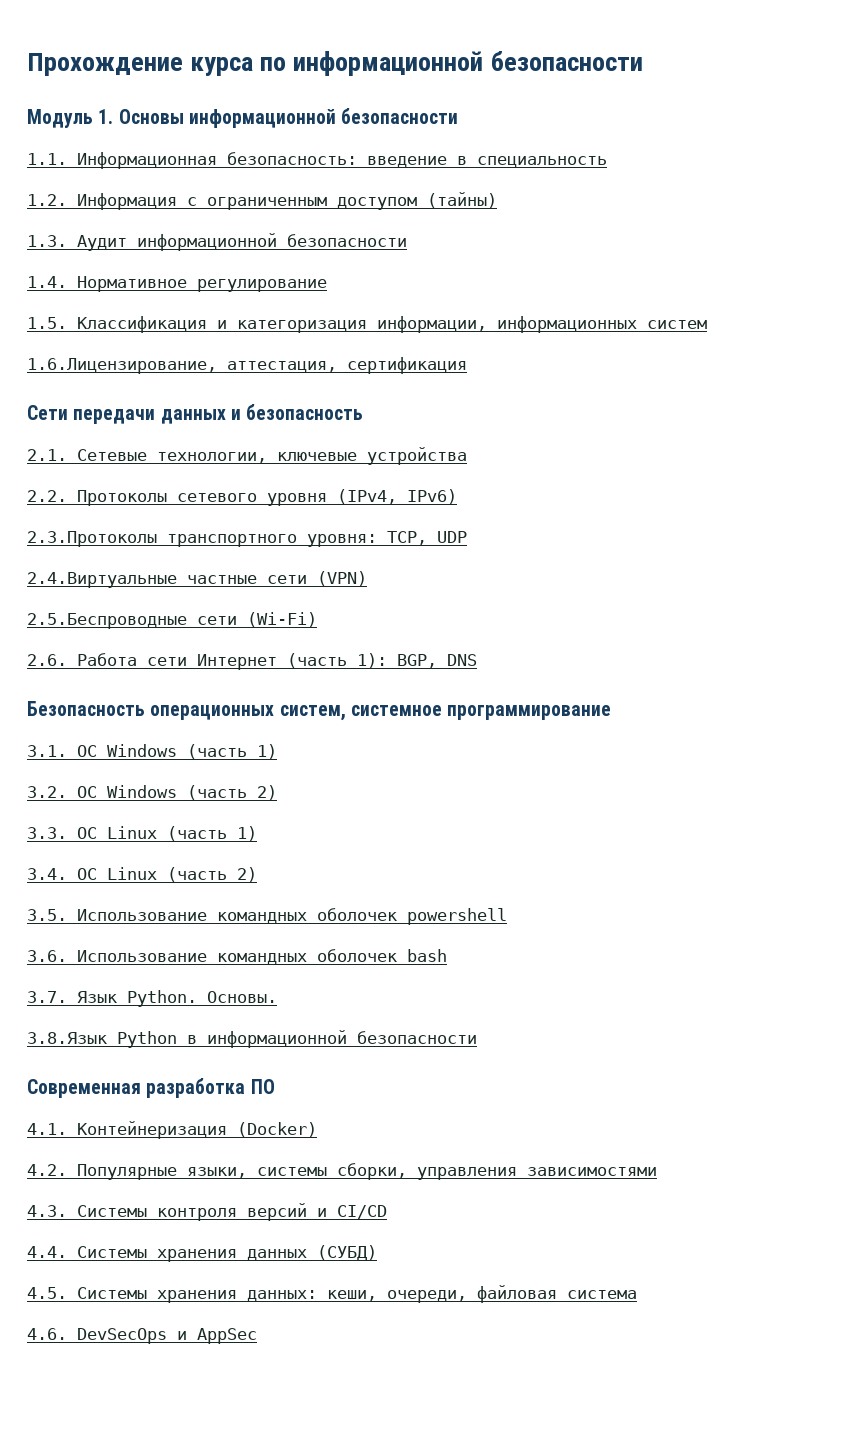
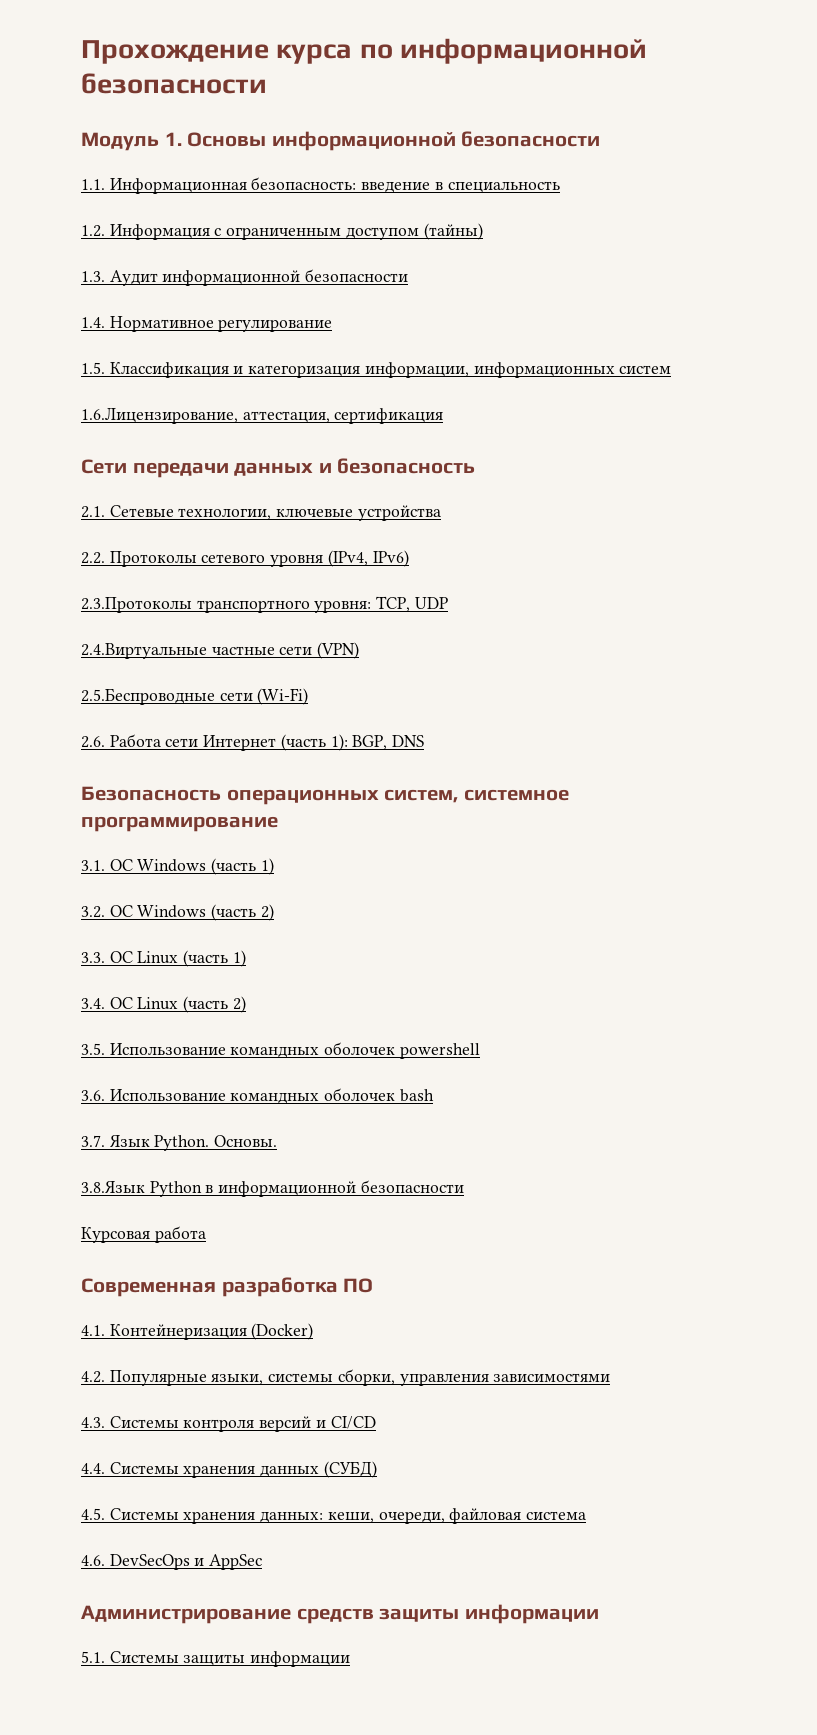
+ Курсовая работа
+ Администрирование средств защиты информации
+ 5.1. Системы защиты информации

